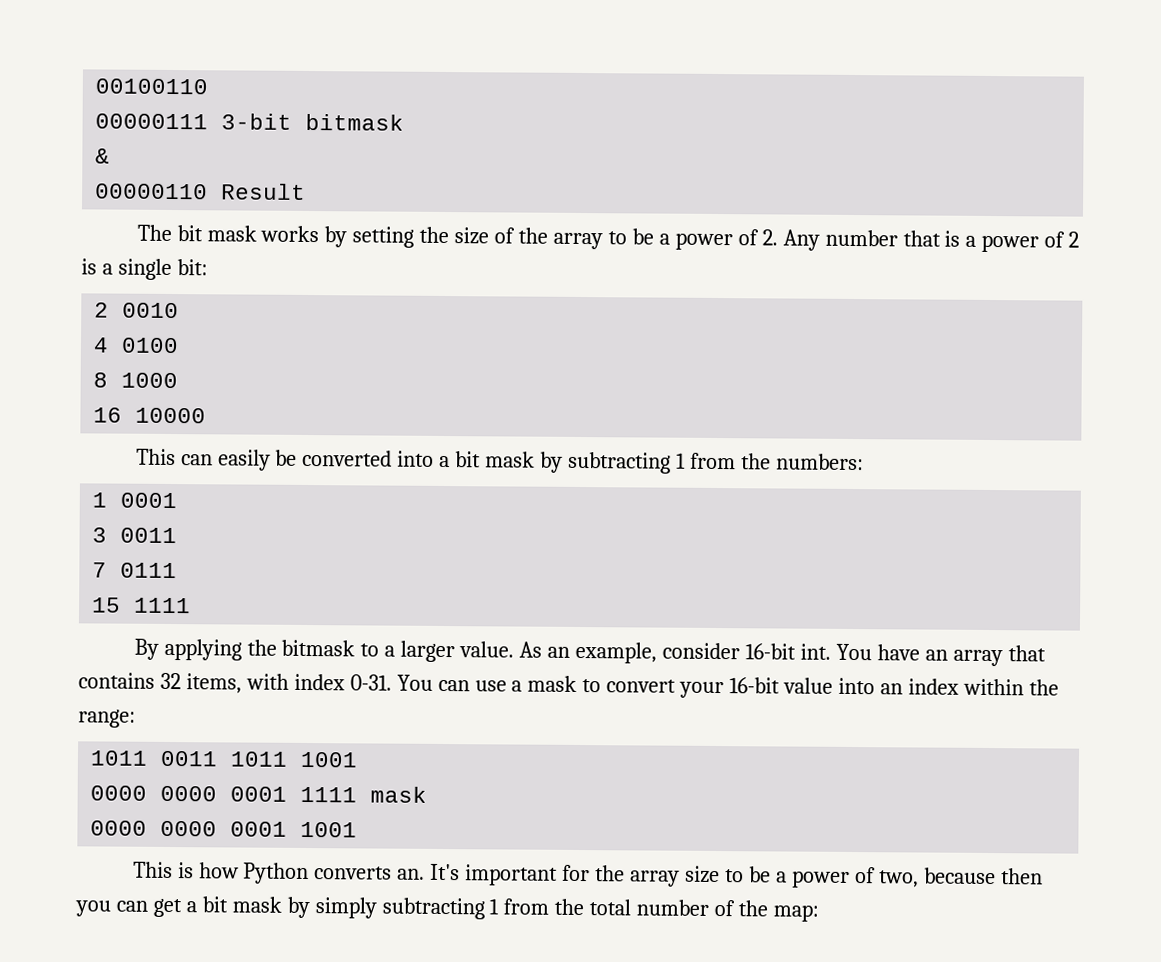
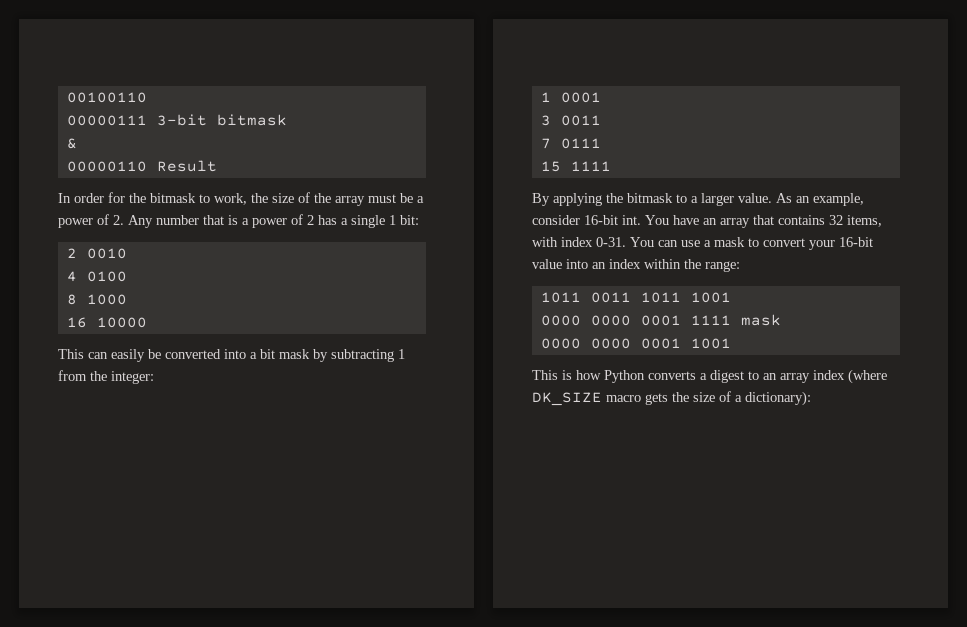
- The bit mask works by setting the size of the array to be a power of 2. Any number that is a power of 2 is a single bit:
+ In order for the bitmask to work, the size of the array must be a power of 2. Any number that is a power of 2 has a single 1 bit:
- This can easily be converted into a bit mask by subtracting 1 from the numbers:
+ This can easily be converted into a bit mask by subtracting 1 from the integer:
- This is how Python converts an. It's important for the array size to be a power of two, because then you can get a bit mask by simply subtracting 1 from the total number of the map:
+ This is how Python converts a digest to an array index (where DK_SIZE macro gets the size of a dictionary):

